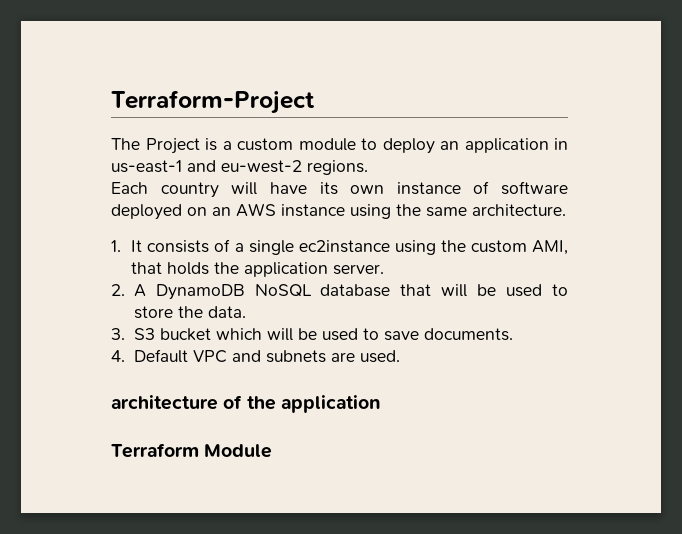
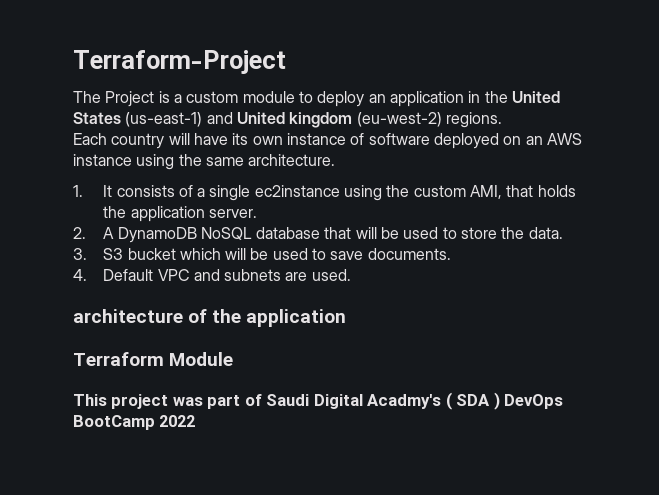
- The Project is a custom module to deploy an application in us-east-1 and eu-west-2 regions.
+ The Project is a custom module to deploy an application in the United States (us-east-1) and United kingdom (eu-west-2) regions.
+ This project was part of Saudi Digital Acadmy's ( SDA ) DevOps BootCamp 2022

